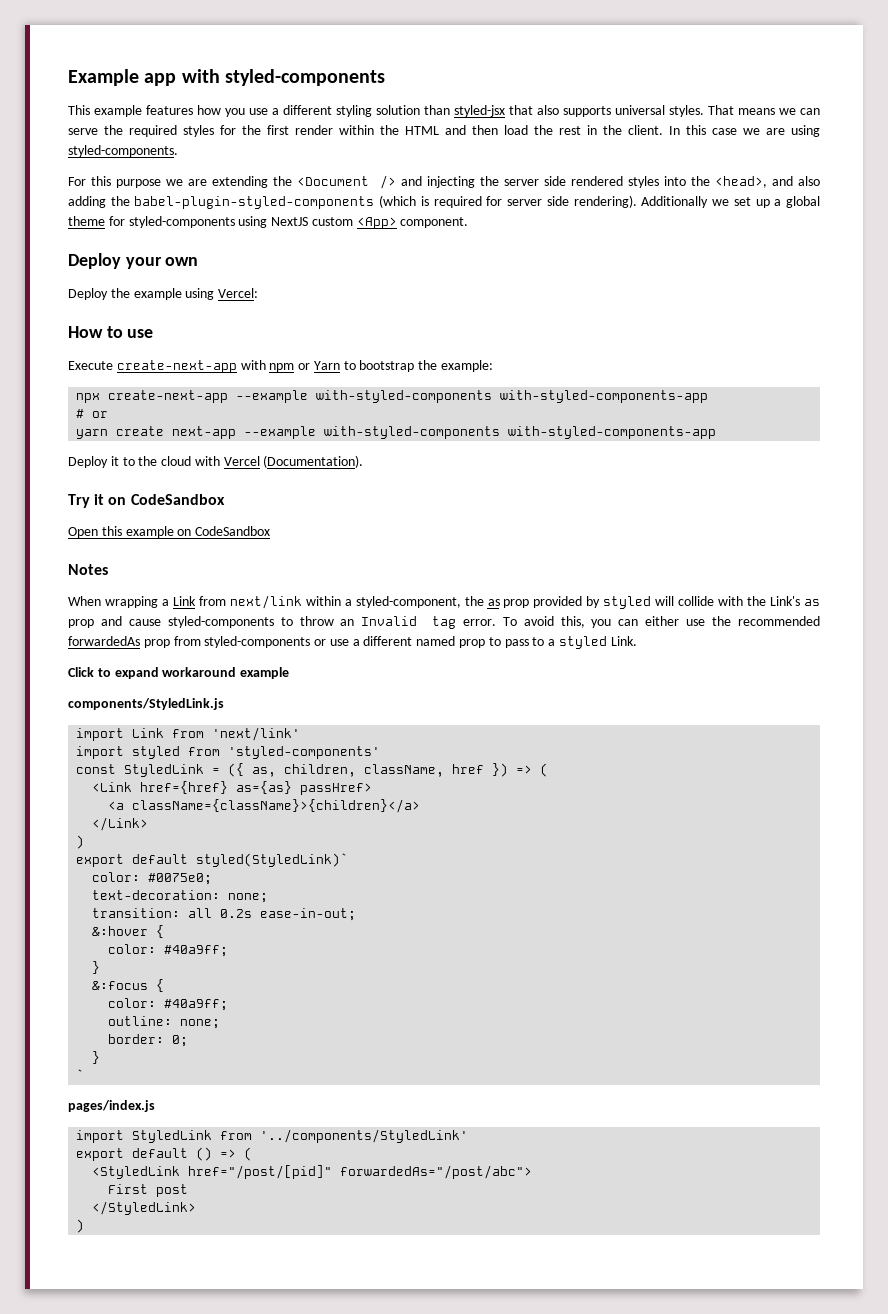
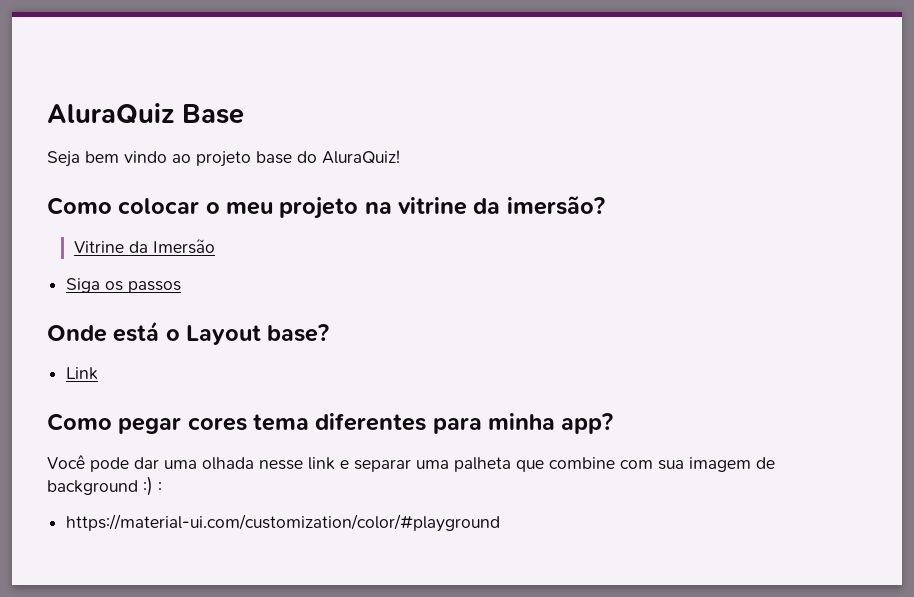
- Example app with styled-components
- This example features how you use a different styling solution than styled-jsx that also supports universal styles. That means we can serve the required styles for the first render within the HTML and then load the rest in the client. In this case we are using styled-components.
- For this purpose we are extending the <Document /> and injecting the server side rendered styles into the <head>, and also adding the babel-plugin-styled-components (which is required for server side rendering). Additionally we set up a global theme for styled-components using NextJS custom <App> component.
- Deploy your own
- Deploy the example using Vercel:
- How to use
- Execute create-next-app with npm or Yarn to bootstrap the example:
- npx create-next-app --example with-styled-components with-styled-components-app
- # or
- yarn create next-app --example with-styled-components with-styled-components-app
- Deploy it to the cloud with Vercel (Documentation).
- Try it on CodeSandbox
- Open this example on CodeSandbox
- Notes
- When wrapping a Link from next/link within a styled-component, the as prop provided by styled will collide with the Link's as prop and cause styled-components to throw an Invalid tag error. To avoid this, you can either use the recommended forwardedAs prop from styled-components or use a different named prop to pass to a styled Link.
- Click to expand workaround example
- components/StyledLink.js
- import Link from 'next/link'
- import styled from 'styled-components'
- const StyledLink = ({ as, children, className, href }) => (
- <Link href={href} as={as} passHref>
- <a className={className}>{children}</a>
- </Link>
- )
- export default styled(StyledLink)`
- color: #0075e0;
- text-decoration: none;
- transition: all 0.2s ease-in-out;
- &:hover {
- color: #40a9ff;
- }
- &:focus {
- color: #40a9ff;
- outline: none;
- border: 0;
- }
- `
- pages/index.js
- import StyledLink from '../components/StyledLink'
- export default () => (
- <StyledLink href="/post/[pid]" forwardedAs="/post/abc">
- First post
- </StyledLink>
- )
+ AluraQuiz Base
+ Seja bem vindo ao projeto base do AluraQuiz!
+ Como colocar o meu projeto na vitrine da imersão?
+ Vitrine da Imersão
+ Siga os passos
+ Onde está o Layout base?
+ Link
+ Como pegar cores tema diferentes para minha app?
+ Você pode dar uma olhada nesse link e separar uma palheta que combine com sua imagem de background :) :
+ https://material-ui.com/customization/color/#playground

